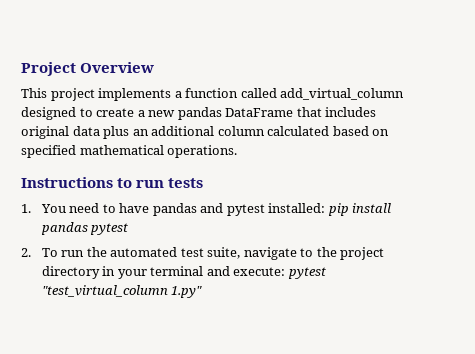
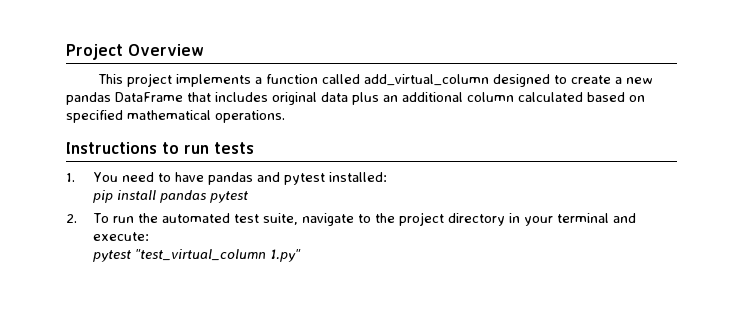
- 1. You need to have pandas and pytest installed: pip install pandas pytest
+ 1. You need to have pandas and pytest installed:
+ pip install pandas pytest
- 2. To run the automated test suite, navigate to the project directory in your terminal and execute: pytest "test_virtual_column 1.py"
+ 2. To run the automated test suite, navigate to the project directory in your terminal and execute:
+ pytest "test_virtual_column 1.py"

